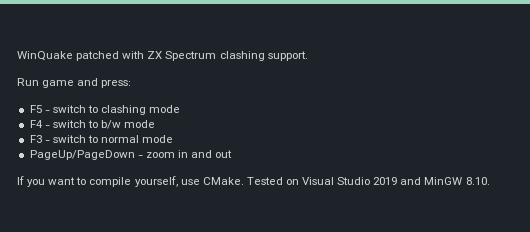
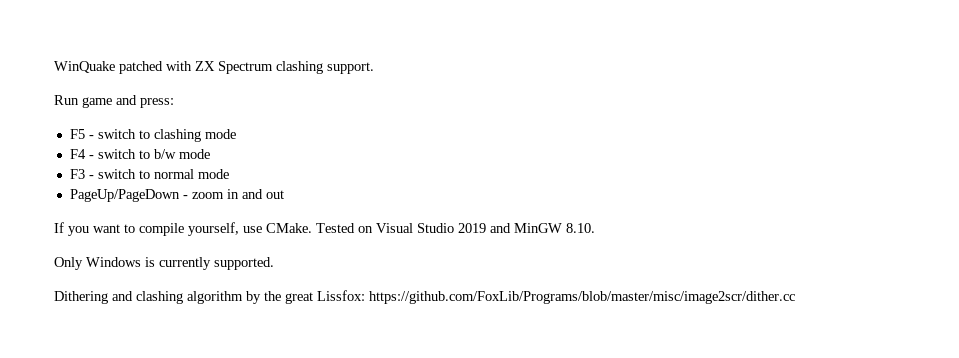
+ Only Windows is currently supported.
+ Dithering and clashing algorithm by the great Lissfox: https://github.com/FoxLib/Programs/blob/master/misc/image2scr/dither.cc

